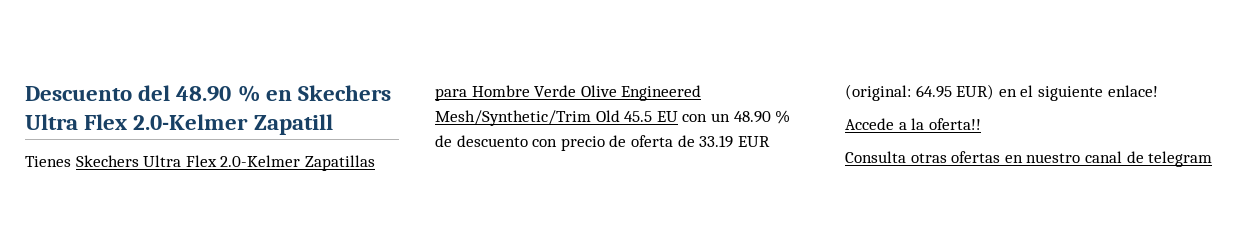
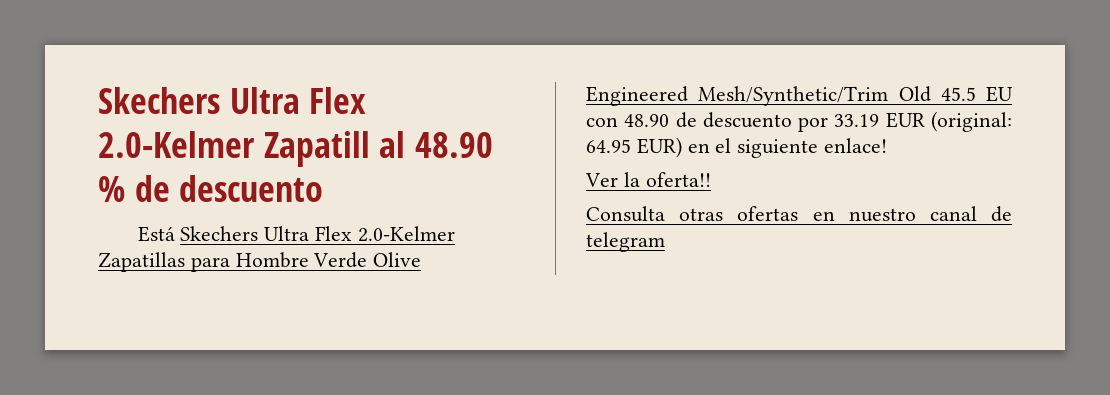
- Descuento del 48.90 % en Skechers Ultra Flex 2.0-Kelmer Zapatill
- Tienes Skechers Ultra Flex 2.0-Kelmer Zapatillas para Hombre Verde Olive Engineered Mesh/Synthetic/Trim Old 45.5 EU con un 48.90 % de descuento con precio de oferta de 33.19 EUR (original: 64.95 EUR) en el siguiente enlace!
+ Skechers Ultra Flex 2.0-Kelmer Zapatill al 48.90 % de descuento
+ Está Skechers Ultra Flex 2.0-Kelmer Zapatillas para Hombre Verde Olive Engineered Mesh/Synthetic/Trim Old 45.5 EU con 48.90 de descuento por 33.19 EUR (original: 64.95 EUR) en el siguiente enlace!
- Accede a la oferta!!
+ Ver la oferta!!

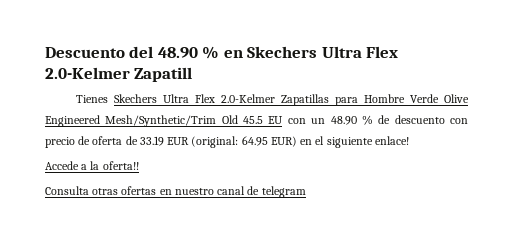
- Skechers Ultra Flex 2.0-Kelmer Zapatill al 48.90 % de descuento
- Está Skechers Ultra Flex 2.0-Kelmer Zapatillas para Hombre Verde Olive Engineered Mesh/Synthetic/Trim Old 45.5 EU con 48.90 de descuento por 33.19 EUR (original: 64.95 EUR) en el siguiente enlace!
+ Descuento del 48.90 % en Skechers Ultra Flex 2.0-Kelmer Zapatill
+ Tienes Skechers Ultra Flex 2.0-Kelmer Zapatillas para Hombre Verde Olive Engineered Mesh/Synthetic/Trim Old 45.5 EU con un 48.90 % de descuento con precio de oferta de 33.19 EUR (original: 64.95 EUR) en el siguiente enlace!
- Ver la oferta!!
+ Accede a la oferta!!

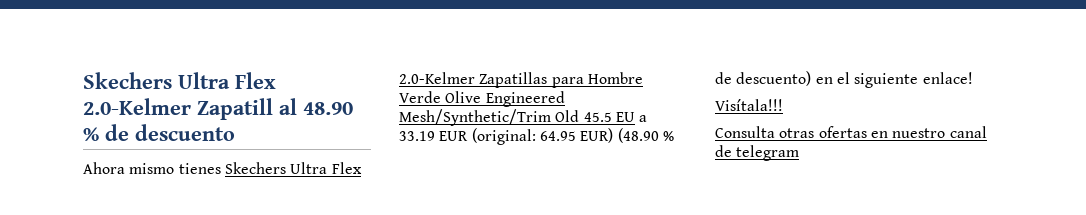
- Descuento del 48.90 % en Skechers Ultra Flex 2.0-Kelmer Zapatill
- Tienes Skechers Ultra Flex 2.0-Kelmer Zapatillas para Hombre Verde Olive Engineered Mesh/Synthetic/Trim Old 45.5 EU con un 48.90 % de descuento con precio de oferta de 33.19 EUR (original: 64.95 EUR) en el siguiente enlace!
+ Skechers Ultra Flex 2.0-Kelmer Zapatill al 48.90 % de descuento
+ Ahora mismo tienes Skechers Ultra Flex 2.0-Kelmer Zapatillas para Hombre Verde Olive Engineered Mesh/Synthetic/Trim Old 45.5 EU a 33.19 EUR (original: 64.95 EUR) (48.90 % de descuento) en el siguiente enlace!
- Accede a la oferta!!
+ Visítala!!!

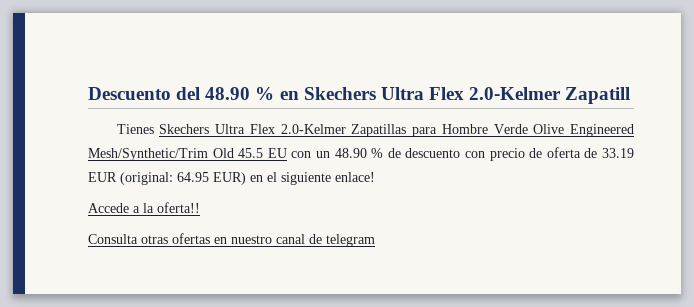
- Skechers Ultra Flex 2.0-Kelmer Zapatill al 48.90 % de descuento
- Ahora mismo tienes Skechers Ultra Flex 2.0-Kelmer Zapatillas para Hombre Verde Olive Engineered Mesh/Synthetic/Trim Old 45.5 EU a 33.19 EUR (original: 64.95 EUR) (48.90 % de descuento) en el siguiente enlace!
+ Descuento del 48.90 % en Skechers Ultra Flex 2.0-Kelmer Zapatill
+ Tienes Skechers Ultra Flex 2.0-Kelmer Zapatillas para Hombre Verde Olive Engineered Mesh/Synthetic/Trim Old 45.5 EU con un 48.90 % de descuento con precio de oferta de 33.19 EUR (original: 64.95 EUR) en el siguiente enlace!
- Visítala!!!
+ Accede a la oferta!!

